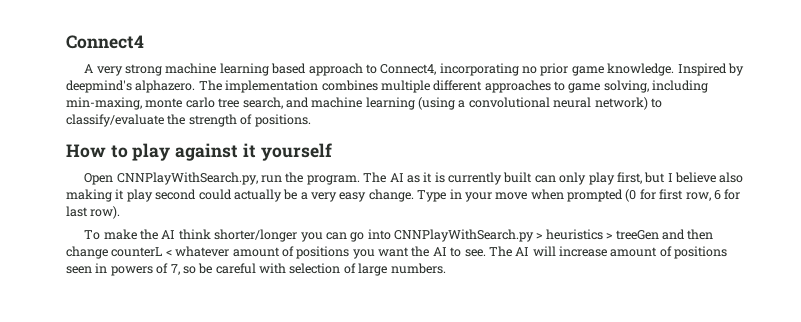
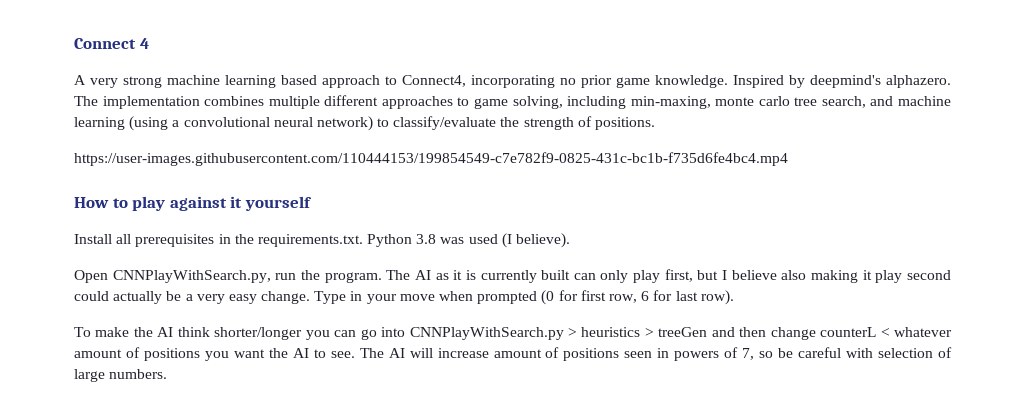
- Connect4
+ Connect 4
+ https://user-images.githubusercontent.com/110444153/199854549-c7e782f9-0825-431c-bc1b-f735d6fe4bc4.mp4
+ Install all prerequisites in the requirements.txt. Python 3.8 was used (I believe).

